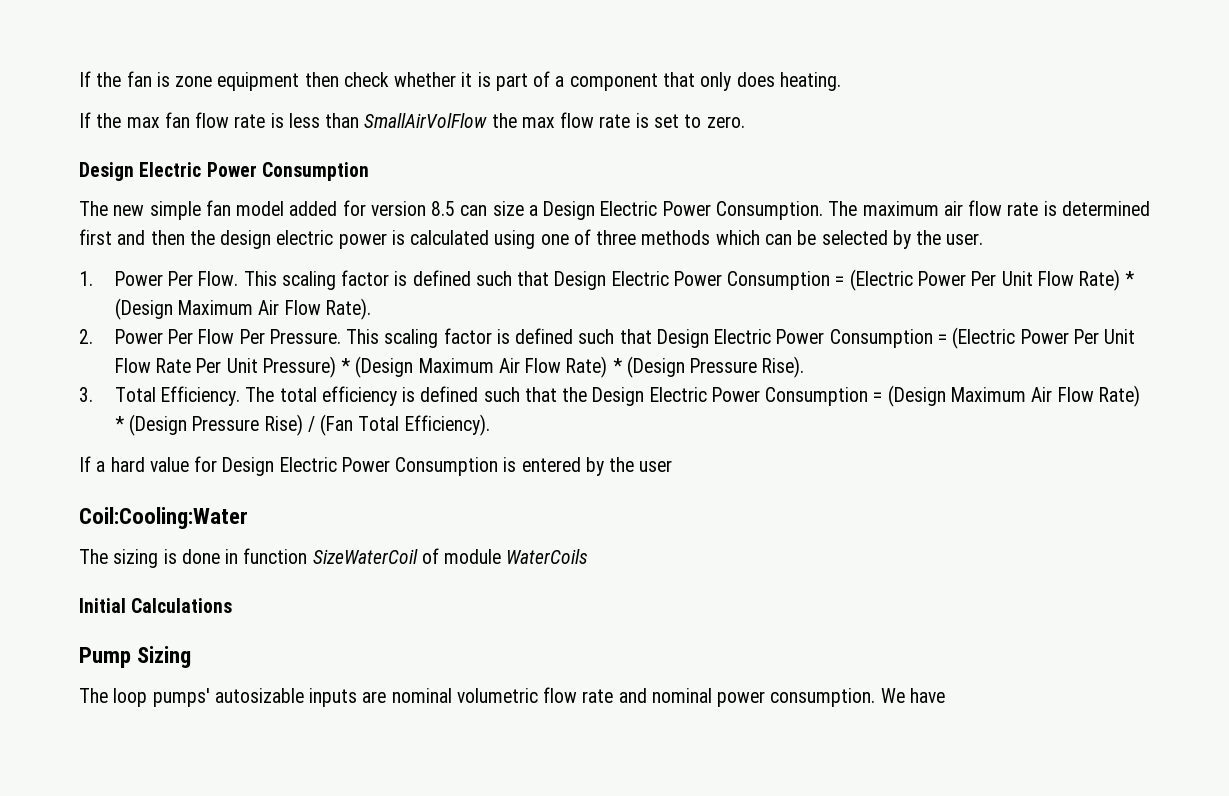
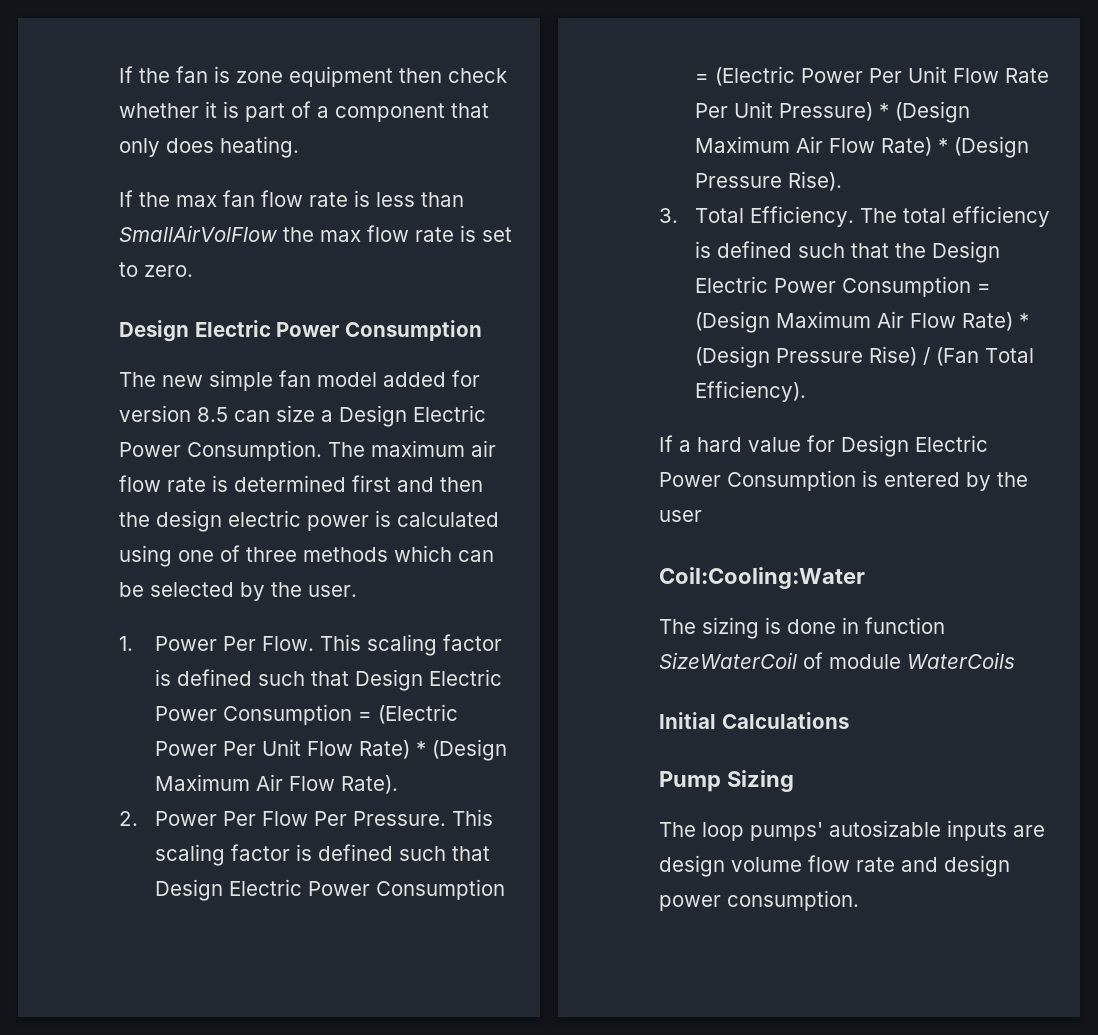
- The loop pumps' autosizable inputs are nominal volumetric flow rate and nominal power consumption. We have
+ The loop pumps' autosizable inputs are design volume flow rate and design power consumption.

